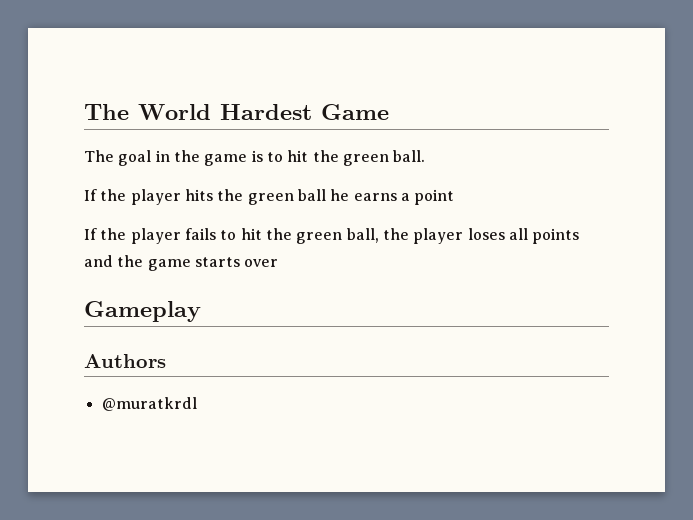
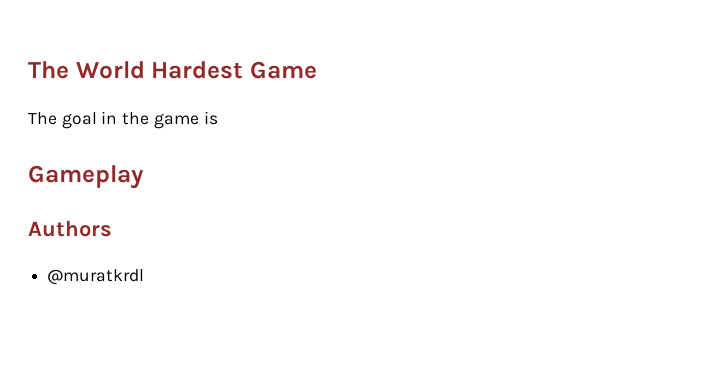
- The goal in the game is to hit the green ball.
- If the player hits the green ball he earns a point
- If the player fails to hit the green ball, the player loses all points and the game starts over
+ The goal in the game is

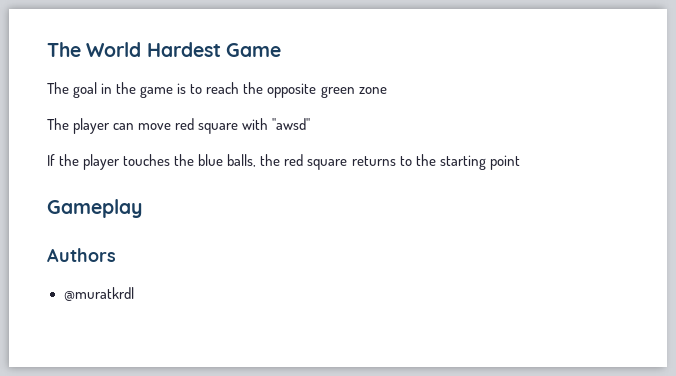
- The goal in the game is
+ The goal in the game is to reach the opposite green zone
+ The player can move red square with "awsd"
+ If the player touches the blue balls, the red square returns to the starting point

